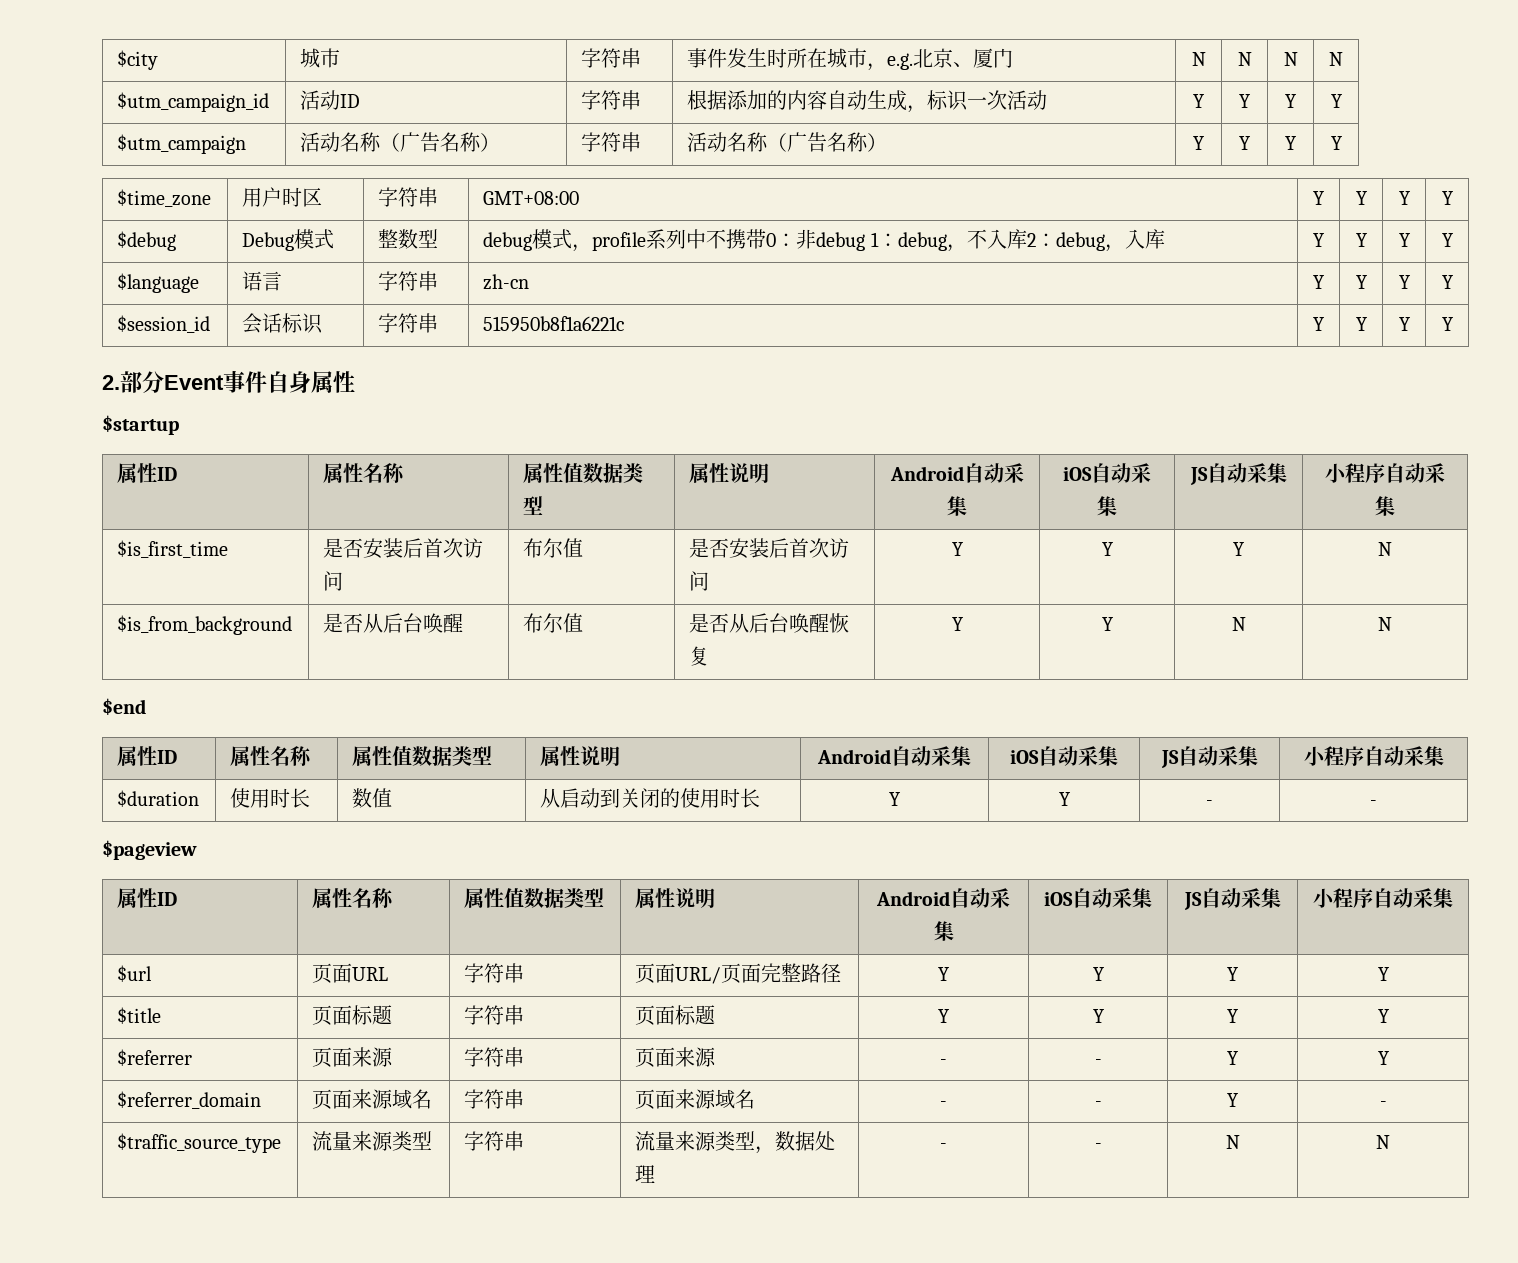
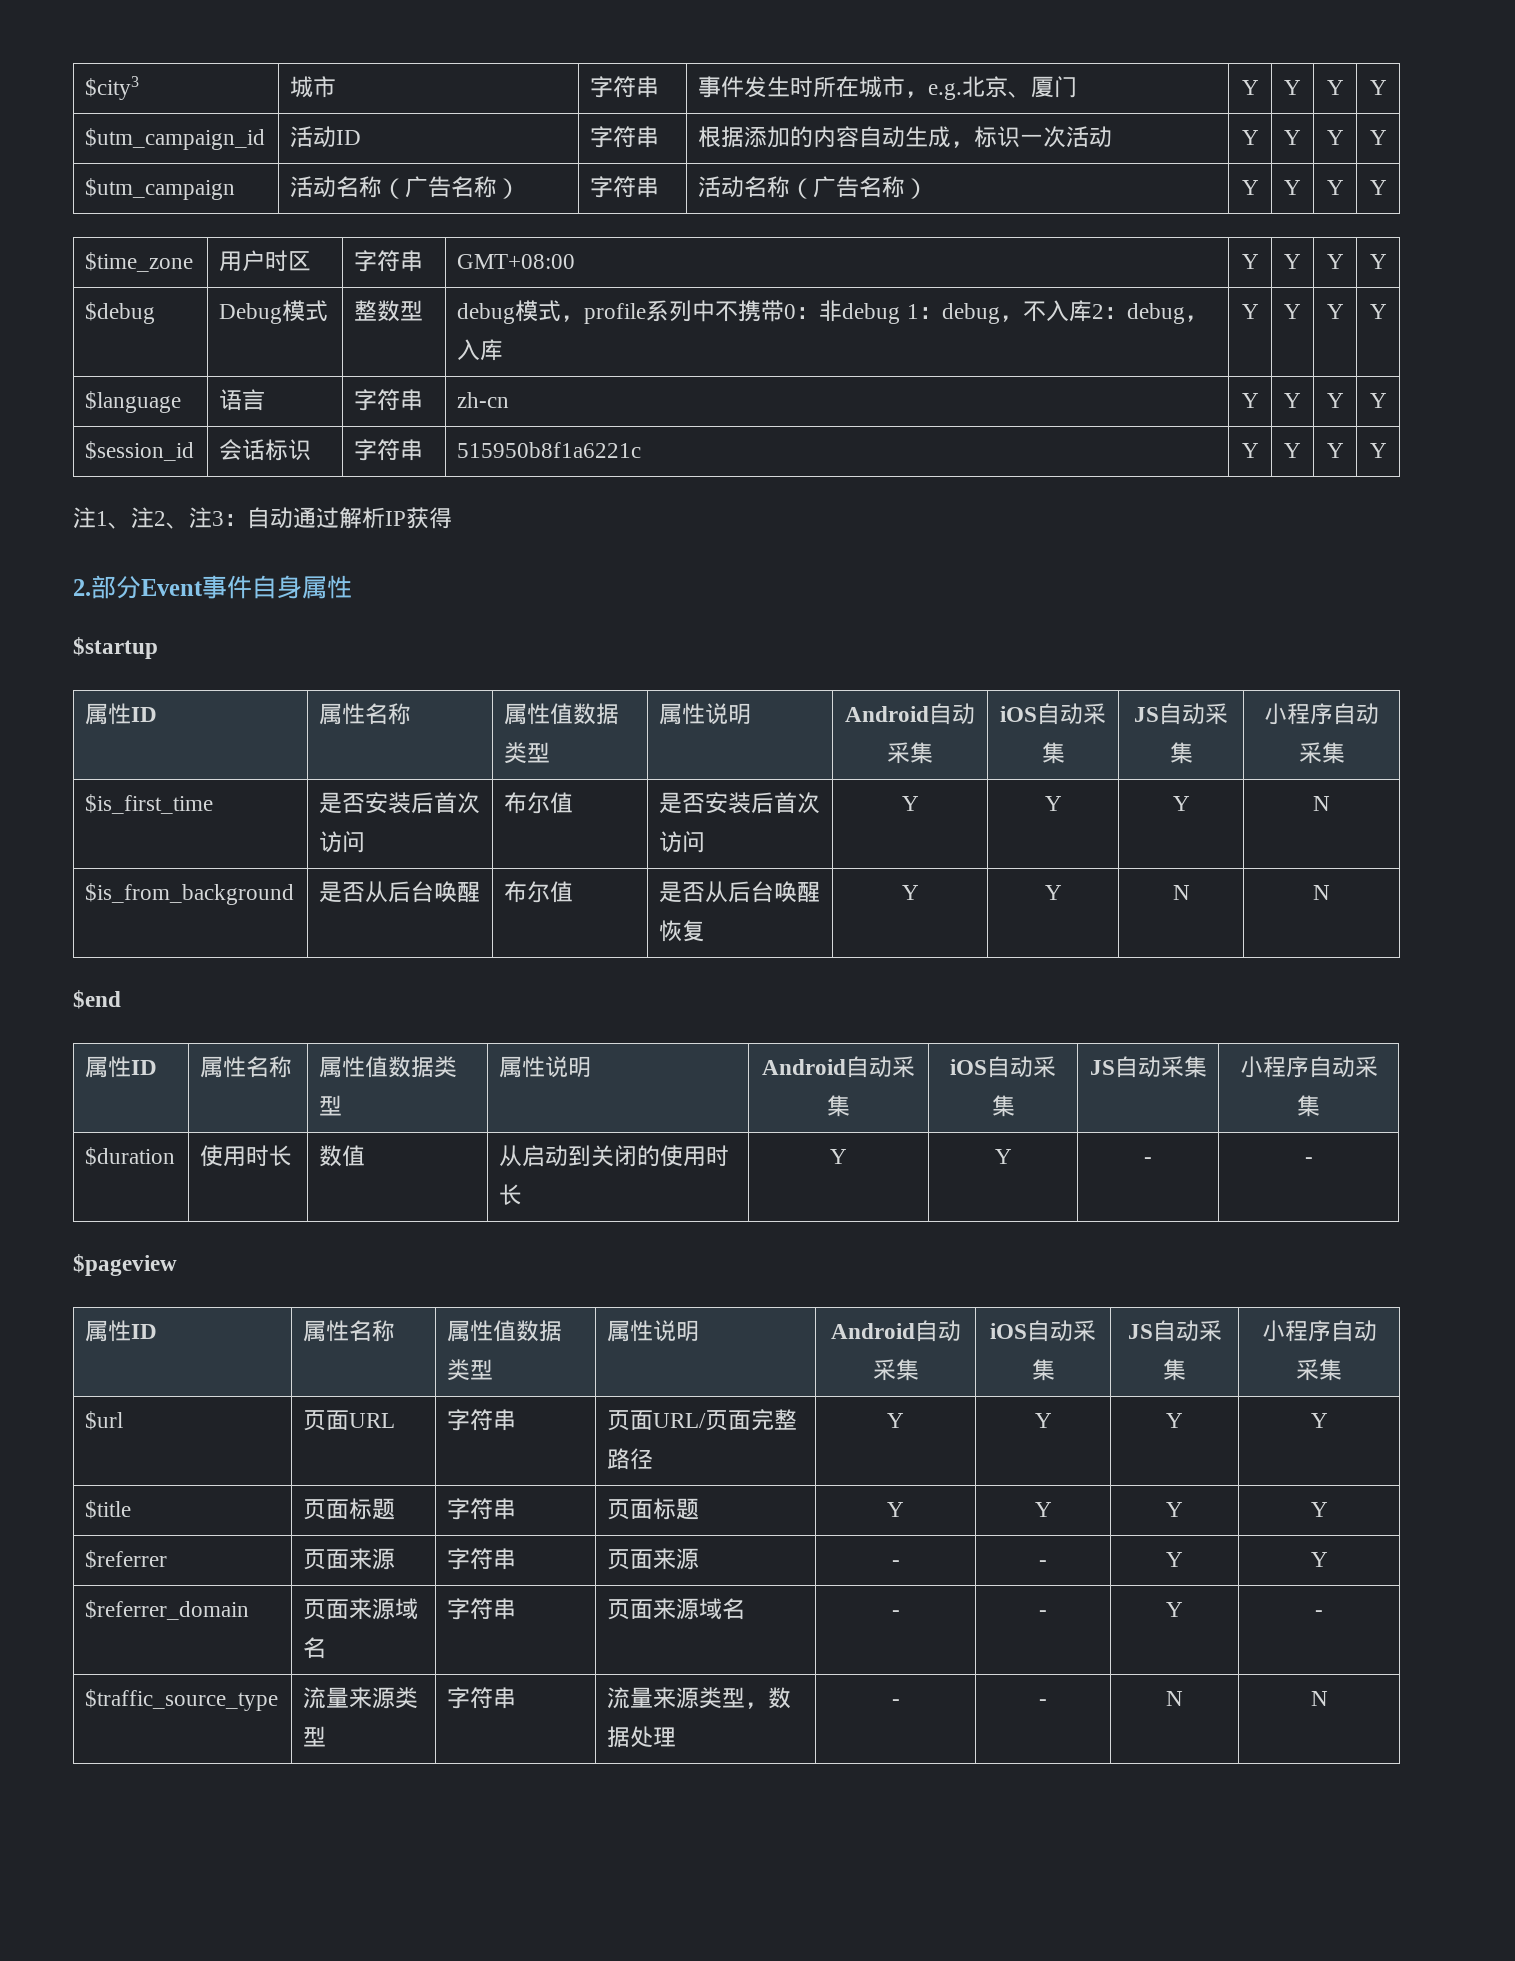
- $city | 城市 | 字符串 | 事件发生时所在城市，e.g.北京、厦门 | N | N | N | N
+ $city3 | 城市 | 字符串 | 事件发生时所在城市，e.g.北京、厦门 | Y | Y | Y | Y
+ 注1、注2、注3：自动通过解析IP获得

